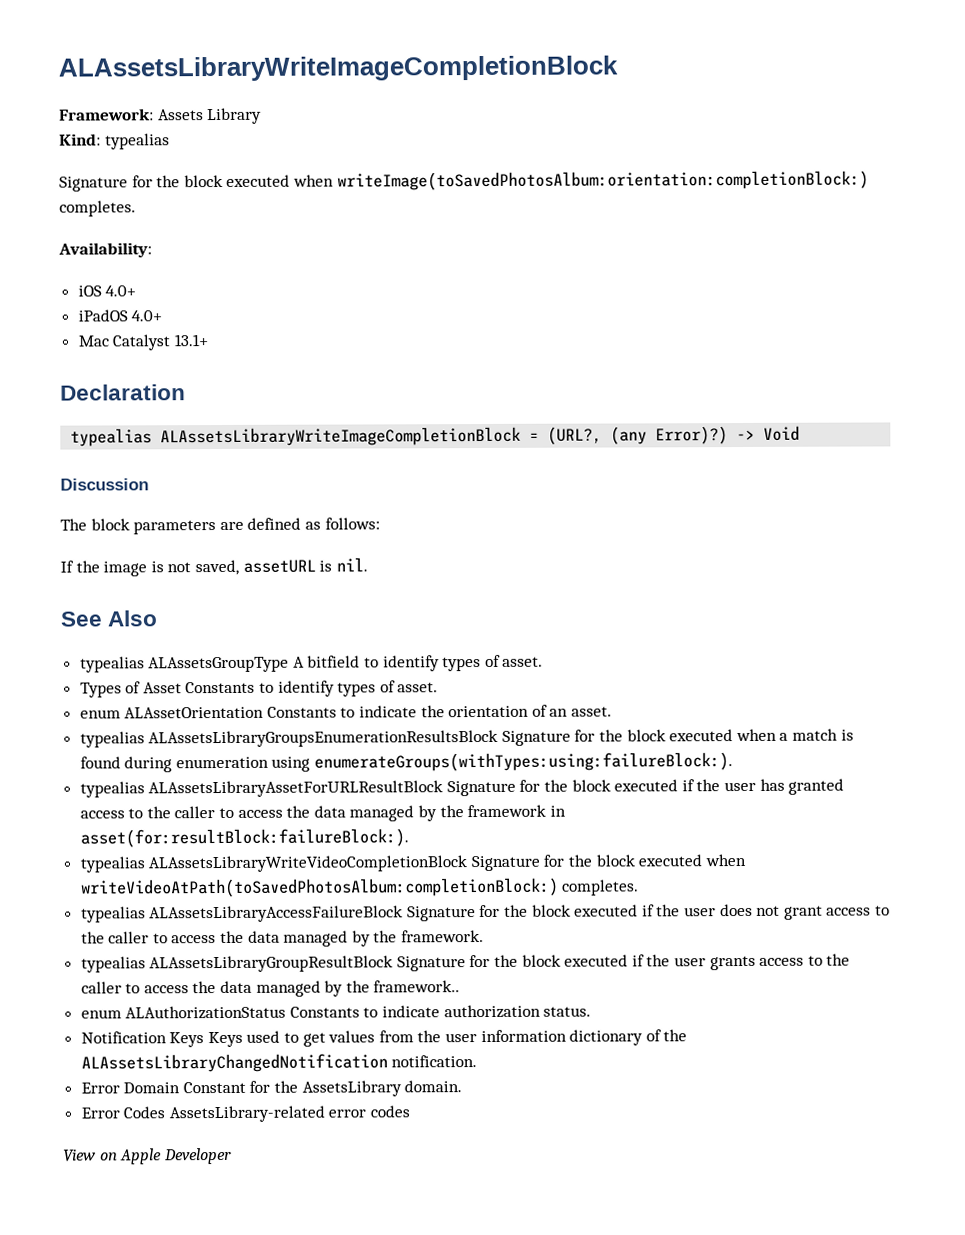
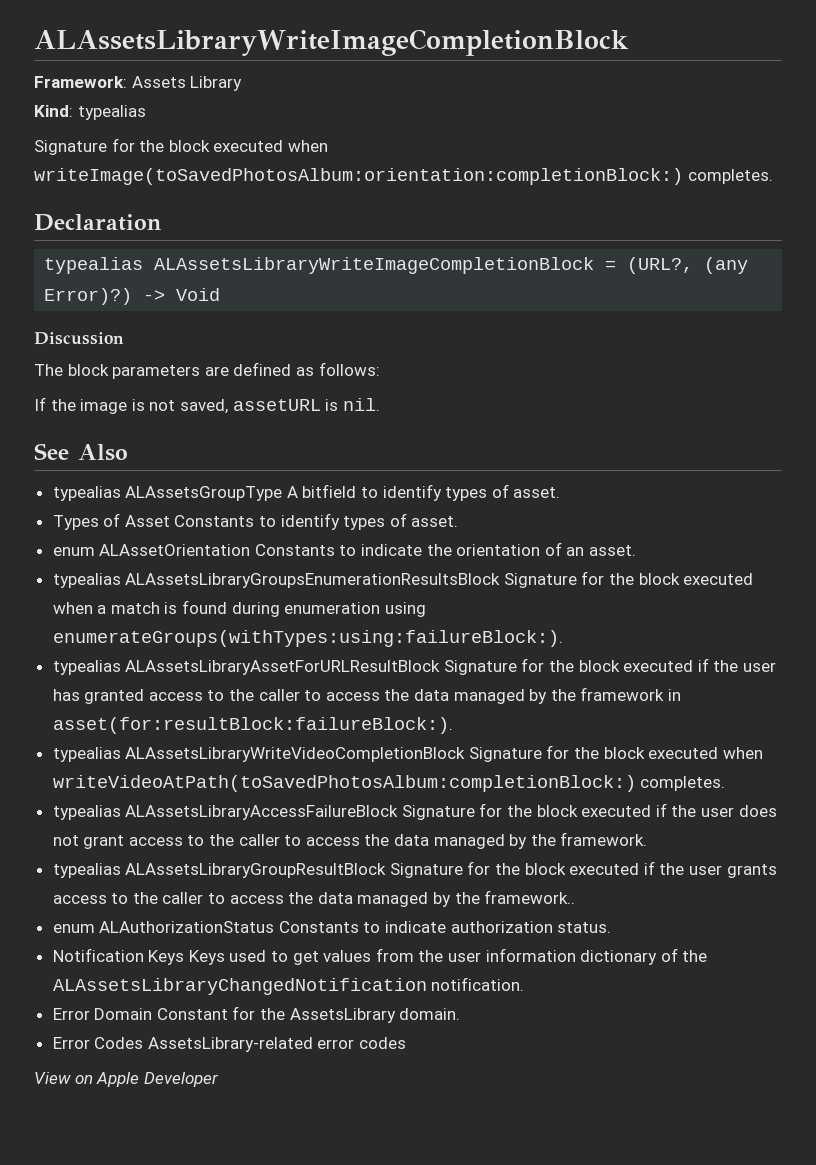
- Availability:
- iOS 4.0+
- iPadOS 4.0+
- Mac Catalyst 13.1+

